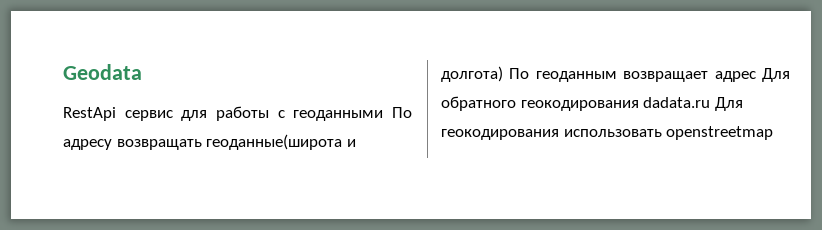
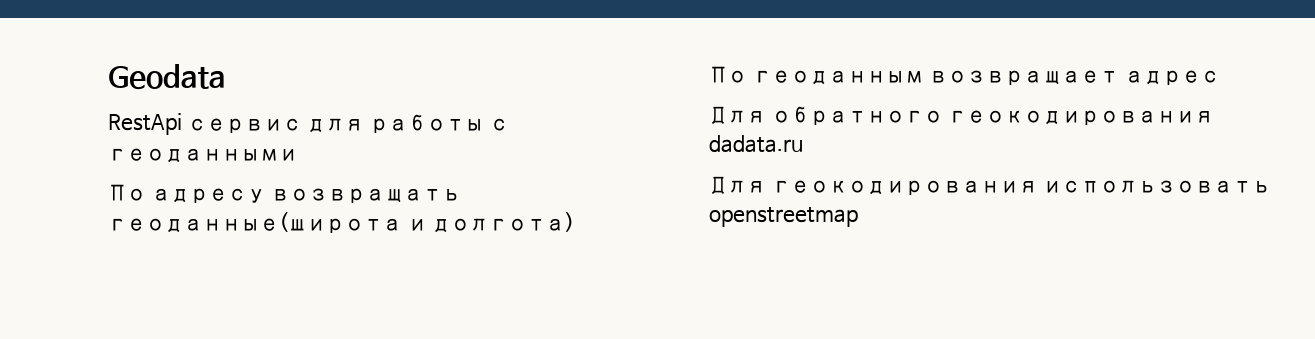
- RestApi сервис для работы с геоданными По адресу возвращать геоданные(широта и долгота) По геоданным возвращает адрес Для обратного геокодирования dadata.ru Для геокодирования использовать openstreetmap
+ RestApi сервис для работы с геоданными
+ По адресу возвращать геоданные(широта и долгота)
+ По геоданным возвращает адрес
+ Для обратного геокодирования dadata.ru
+ Для геокодирования использовать openstreetmap

